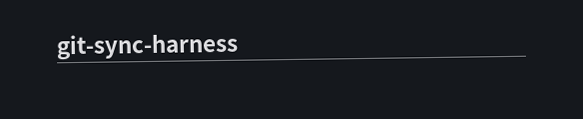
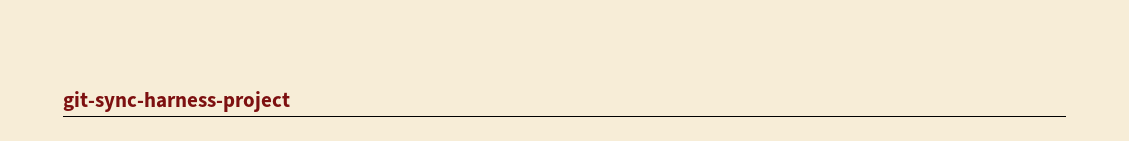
- git-sync-harness
+ git-sync-harness-project

